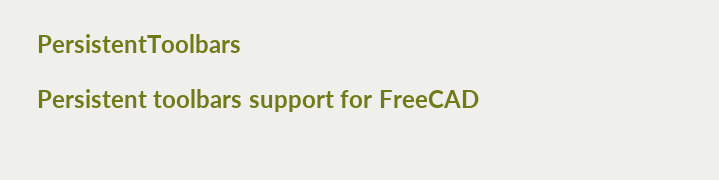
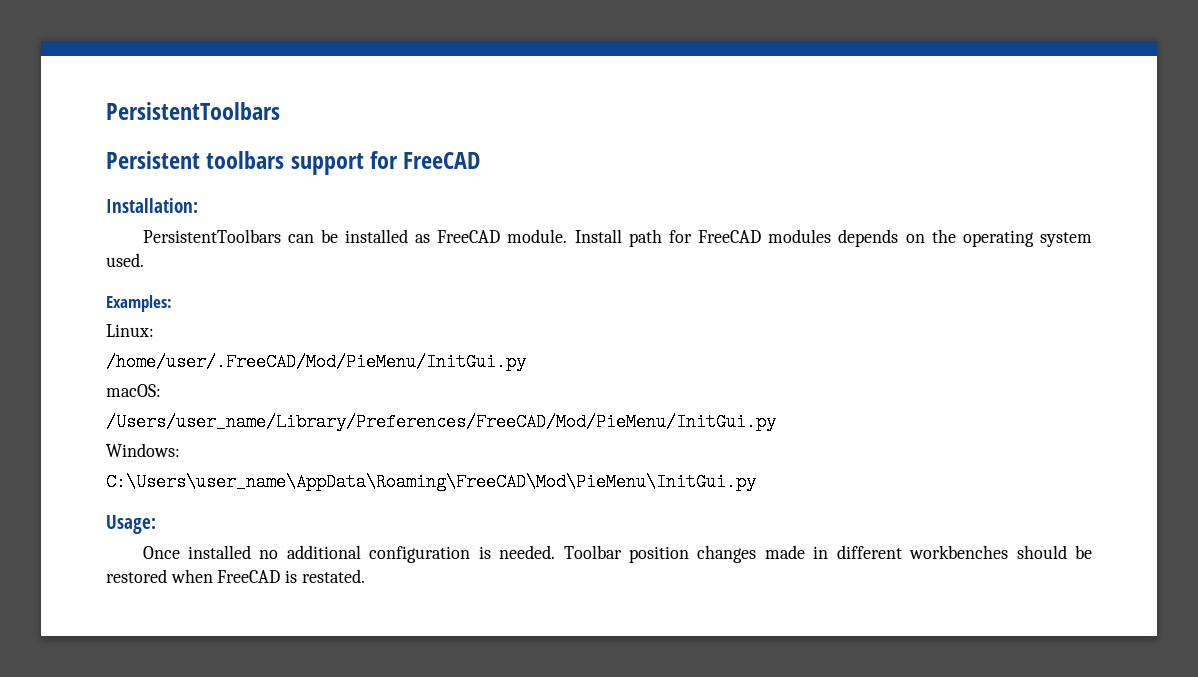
+ Installation:
+ PersistentToolbars can be installed as FreeCAD module. Install path for FreeCAD modules depends on the operating system used.
+ Examples:
+ Linux:
+ /home/user/.FreeCAD/Mod/PieMenu/InitGui.py
+ macOS:
+ /Users/user_name/Library/Preferences/FreeCAD/Mod/PieMenu/InitGui.py
+ Windows:
+ C:\Users\user_name\AppData\Roaming\FreeCAD\Mod\PieMenu\InitGui.py
+ Usage:
+ Once installed no additional configuration is needed. Toolbar position changes made in different workbenches should be restored when FreeCAD is restated.

